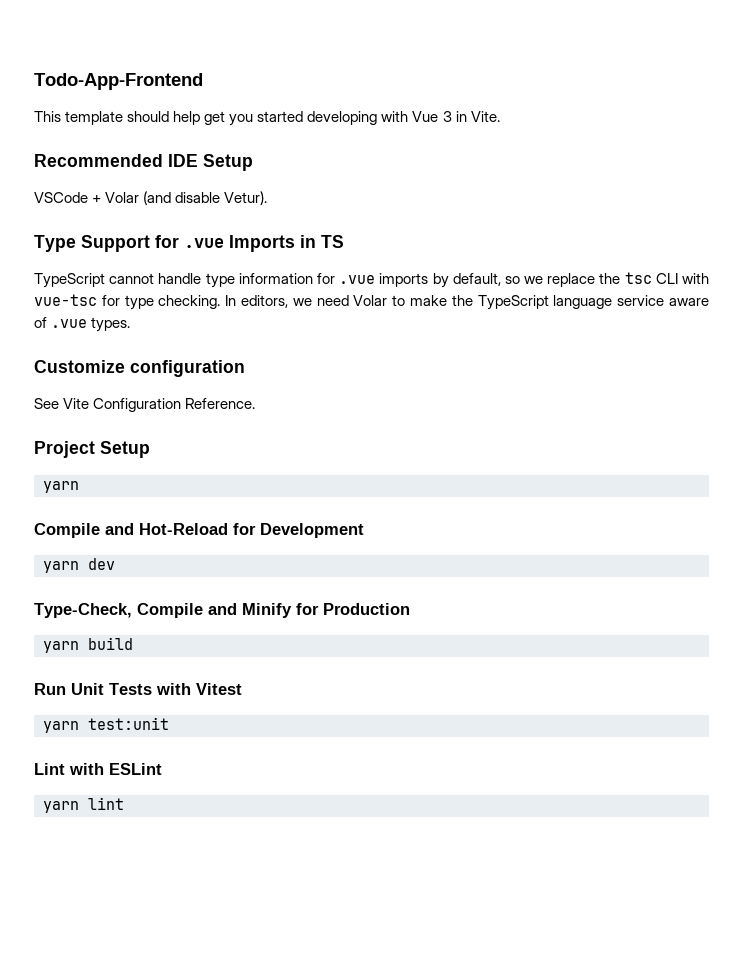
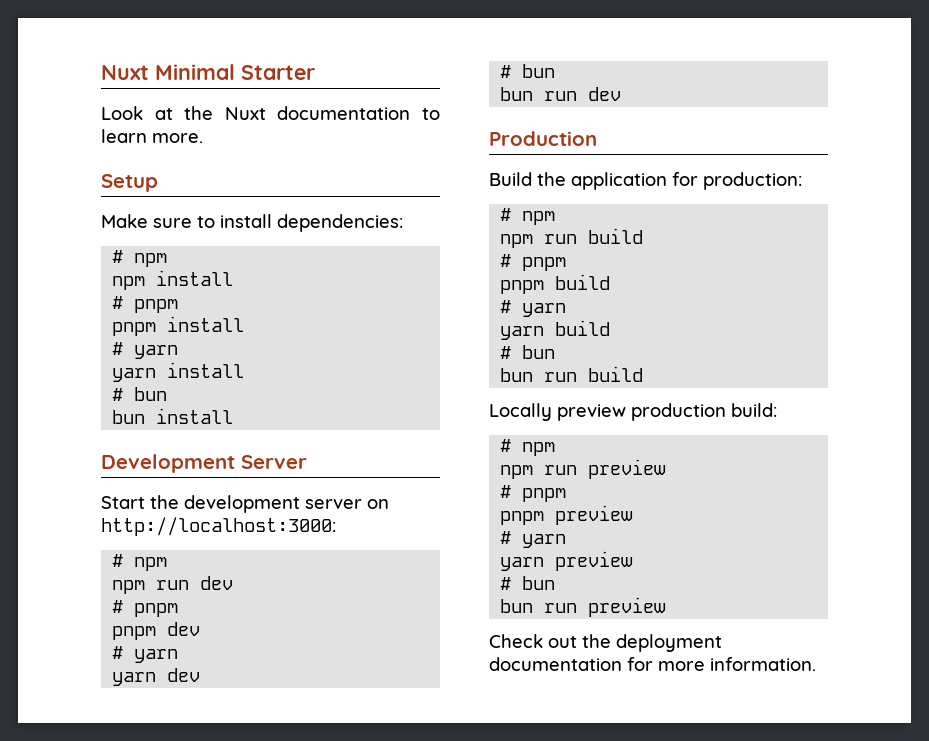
- Todo-App-Frontend
- This template should help get you started developing with Vue 3 in Vite.
- Recommended IDE Setup
- VSCode + Volar (and disable Vetur).
- Type Support for .vue Imports in TS
- TypeScript cannot handle type information for .vue imports by default, so we replace the tsc CLI with vue-tsc for type checking. In editors, we need Volar to make the TypeScript language service aware of .vue types.
- Customize configuration
- See Vite Configuration Reference.
- Project Setup
- yarn
- Compile and Hot-Reload for Development
+ Nuxt Minimal Starter
+ Look at the Nuxt documentation to learn more.
+ Setup
+ Make sure to install dependencies:
+ # npm
+ npm install
+ # pnpm
+ pnpm install
+ # yarn
+ yarn install
+ # bun
+ bun install
+ Development Server
+ Start the development server on http://localhost:3000:
+ # npm
+ npm run dev
+ # pnpm
+ pnpm dev
+ # yarn
  yarn dev
- Type-Check, Compile and Minify for Production
+ # bun
+ bun run dev
+ Production
+ Build the application for production:
+ # npm
+ npm run build
+ # pnpm
+ pnpm build
+ # yarn
  yarn build
- Run Unit Tests with Vitest
- yarn test:unit
- Lint with ESLint
- yarn lint
+ # bun
+ bun run build
+ Locally preview production build:
+ # npm
+ npm run preview
+ # pnpm
+ pnpm preview
+ # yarn
+ yarn preview
+ # bun
+ bun run preview
+ Check out the deployment documentation for more information.

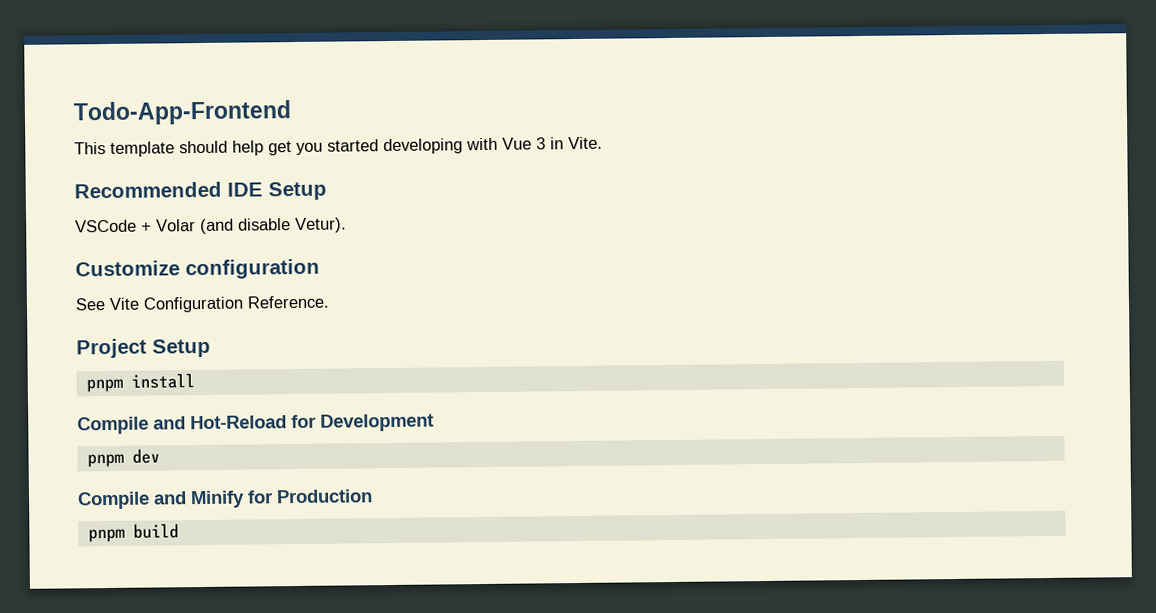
- Nuxt Minimal Starter
- Look at the Nuxt documentation to learn more.
- Setup
- Make sure to install dependencies:
- # npm
- npm install
- # pnpm
+ Todo-App-Frontend
+ This template should help get you started developing with Vue 3 in Vite.
+ Recommended IDE Setup
+ VSCode + Volar (and disable Vetur).
+ Customize configuration
+ See Vite Configuration Reference.
+ Project Setup
  pnpm install
- # yarn
- yarn install
- # bun
- bun install
- Development Server
- Start the development server on http://localhost:3000:
- # npm
- npm run dev
- # pnpm
+ Compile and Hot-Reload for Development
  pnpm dev
- # yarn
- yarn dev
- # bun
- bun run dev
- Production
- Build the application for production:
- # npm
- npm run build
- # pnpm
+ Compile and Minify for Production
  pnpm build
- # yarn
- yarn build
- # bun
- bun run build
- Locally preview production build:
- # npm
- npm run preview
- # pnpm
- pnpm preview
- # yarn
- yarn preview
- # bun
- bun run preview
- Check out the deployment documentation for more information.

